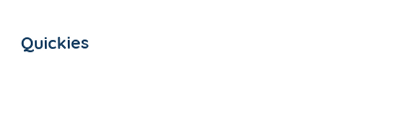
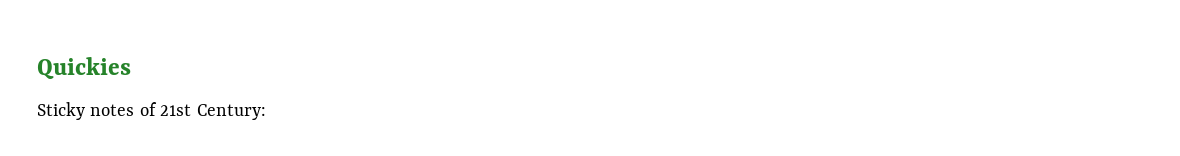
+ Sticky notes of 21st Century:

